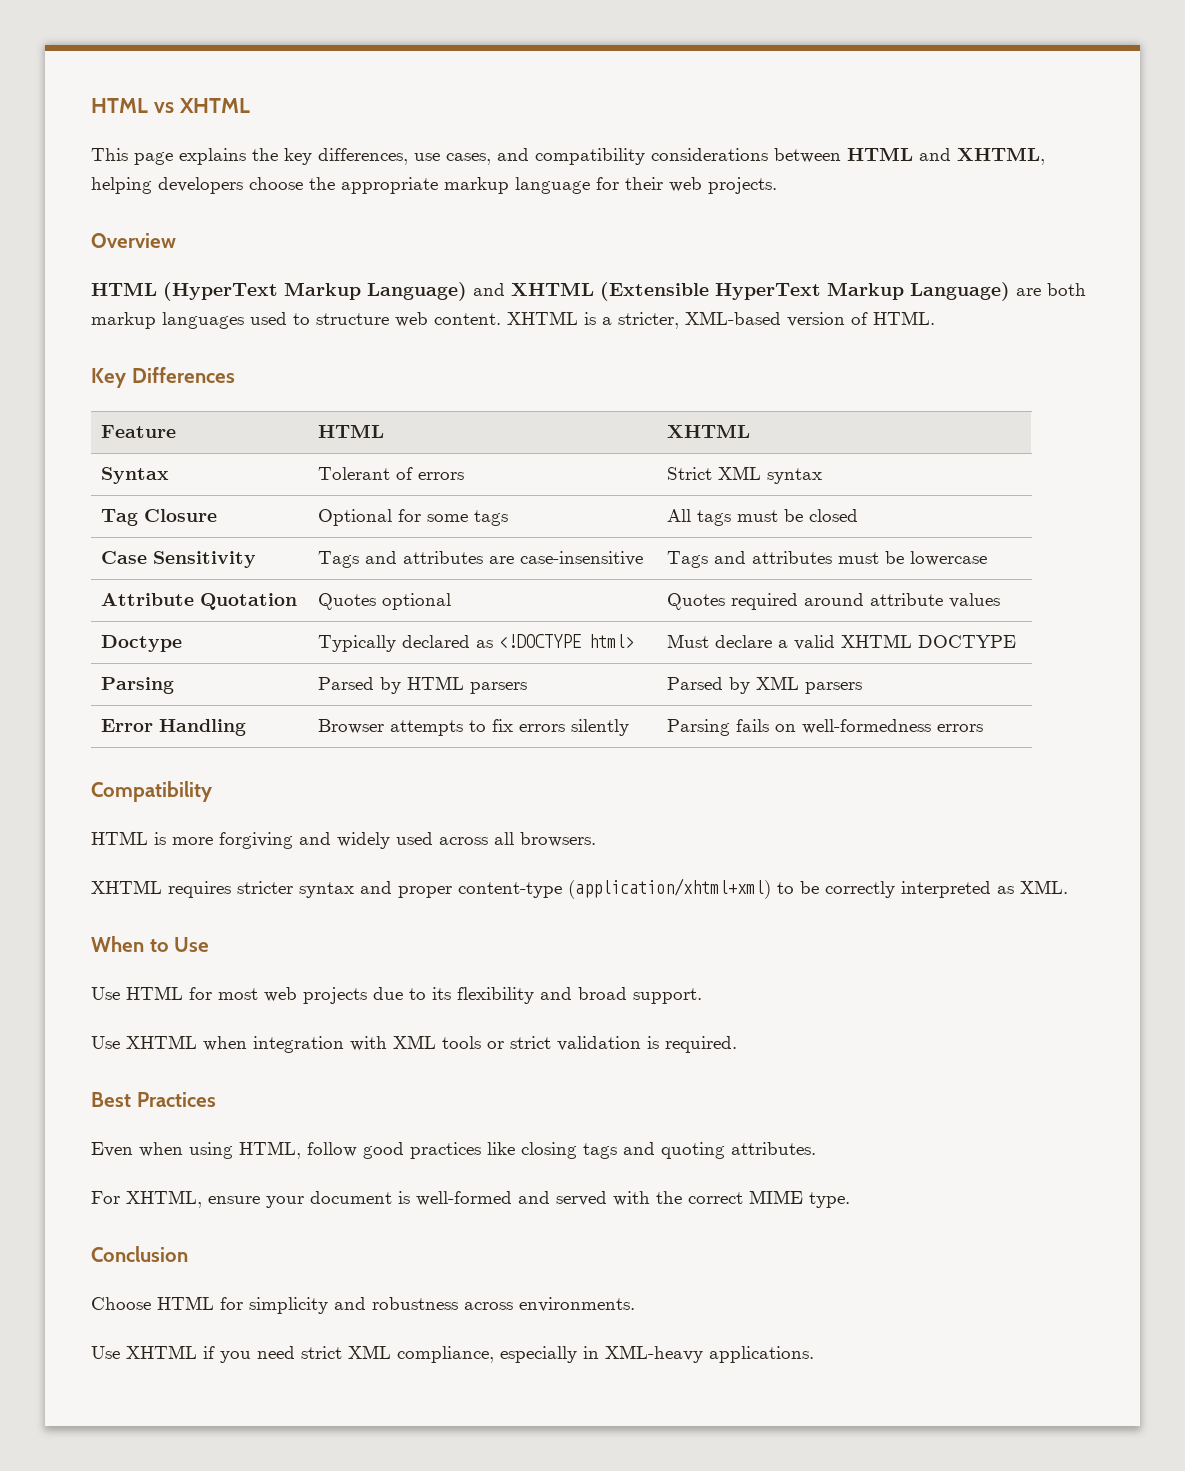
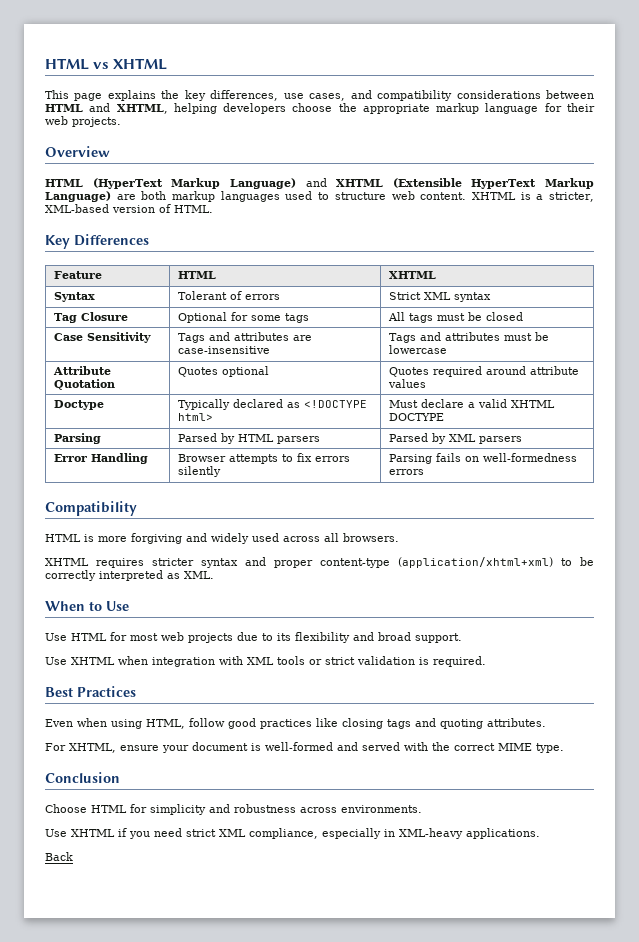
+ Back

